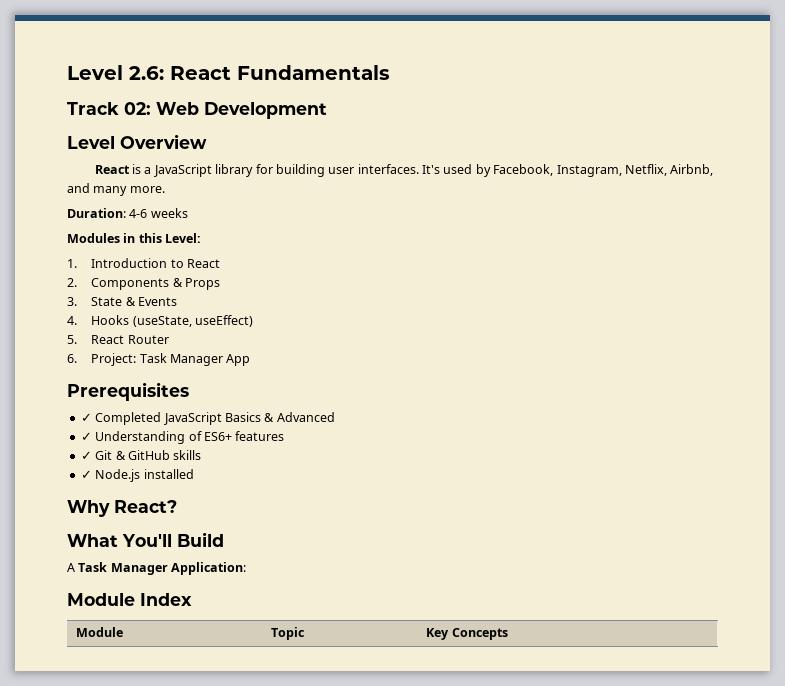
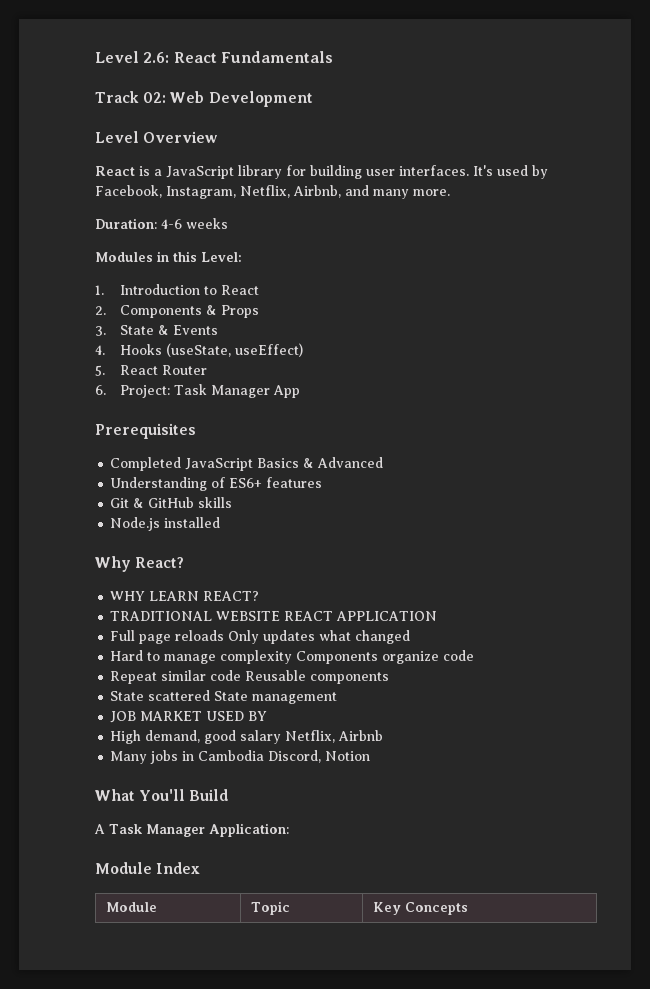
- ✓ Completed JavaScript Basics & Advanced
+ Completed JavaScript Basics & Advanced
- ✓ Understanding of ES6+ features
+ Understanding of ES6+ features
- ✓ Git & GitHub skills
+ Git & GitHub skills
- ✓ Node.js installed
+ Node.js installed
+ WHY LEARN REACT?
+ TRADITIONAL WEBSITE REACT APPLICATION
+ Full page reloads Only updates what changed
+ Hard to manage complexity Components organize code
+ Repeat similar code Reusable components
+ State scattered State management
+ JOB MARKET USED BY
+ High demand, good salary Netflix, Airbnb
+ Many jobs in Cambodia Discord, Notion

